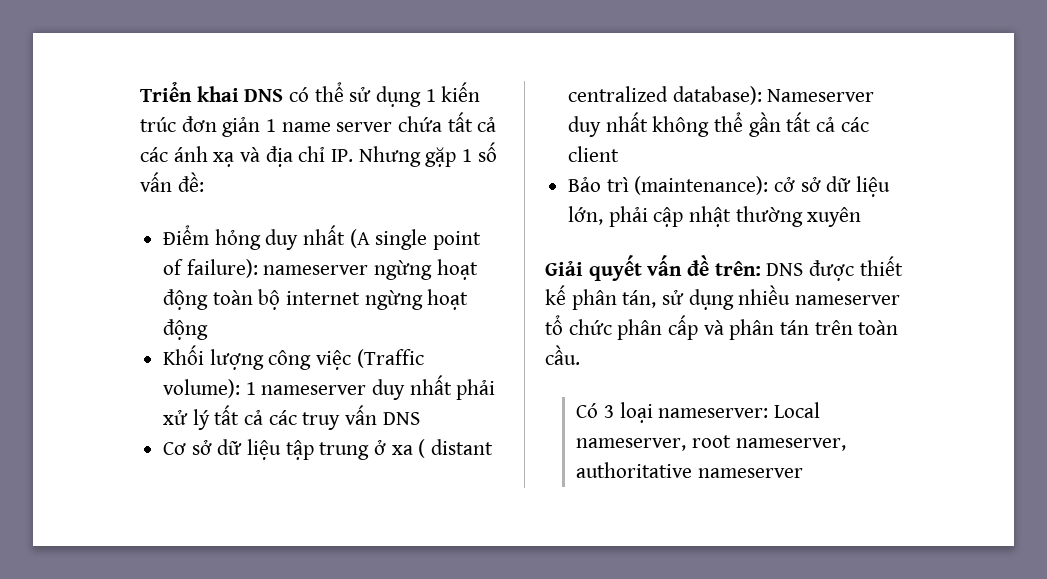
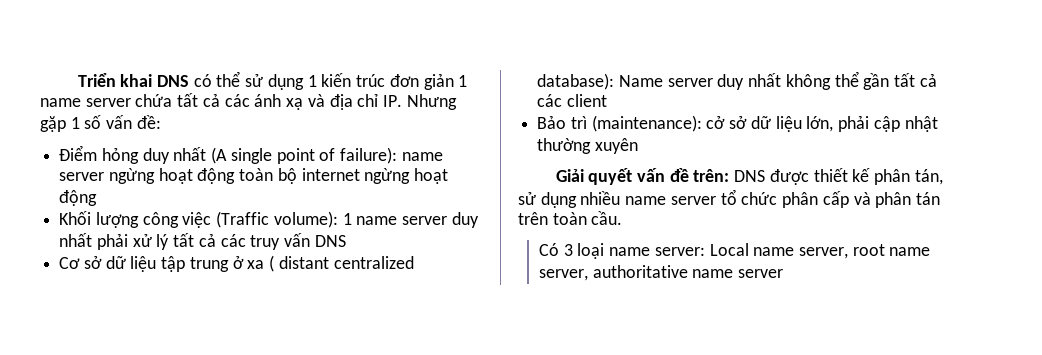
- Điểm hỏng duy nhất (A single point of failure): nameserver ngừng hoạt động toàn bộ internet ngừng hoạt động
+ Điểm hỏng duy nhất (A single point of failure): name server ngừng hoạt động toàn bộ internet ngừng hoạt động
- Khối lượng công việc (Traffic volume): 1 nameserver duy nhất phải xử lý tất cả các truy vấn DNS
+ Khối lượng công việc (Traffic volume): 1 name server duy nhất phải xử lý tất cả các truy vấn DNS
- Cơ sở dữ liệu tập trung ở xa ( distant centralized database): Nameserver duy nhất không thể gần tất cả các client
+ Cơ sở dữ liệu tập trung ở xa ( distant centralized database): Name server duy nhất không thể gần tất cả các client
- Giải quyết vấn đề trên: DNS được thiết kế phân tán, sử dụng nhiều nameserver tổ chức phân cấp và phân tán trên toàn cầu.
+ Giải quyết vấn đề trên: DNS được thiết kế phân tán, sử dụng nhiều name server tổ chức phân cấp và phân tán trên toàn cầu.
- Có 3 loại nameserver: Local nameserver, root nameserver, authoritative nameserver
+ Có 3 loại name server: Local name server, root name server, authoritative name server

